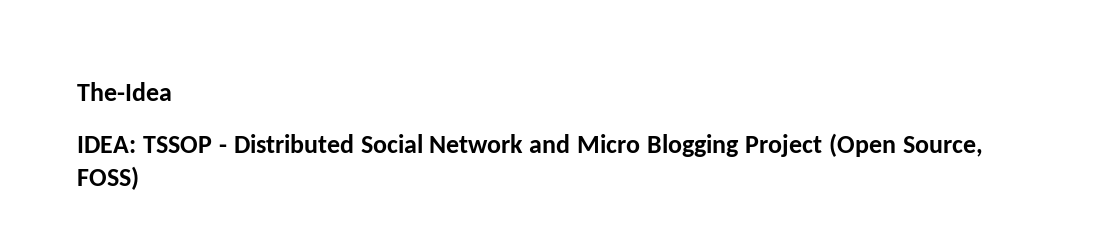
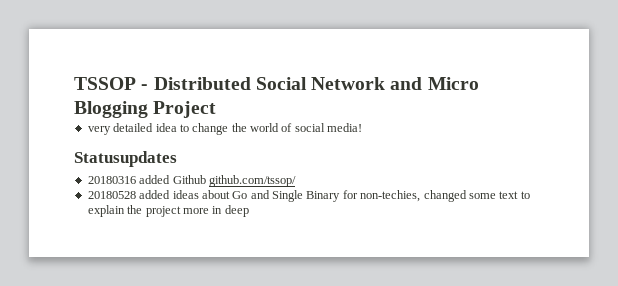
- The-Idea
- IDEA: TSSOP - Distributed Social Network and Micro Blogging Project (Open Source, FOSS)
+ TSSOP - Distributed Social Network and Micro Blogging Project
+ very detailed idea to change the world of social media!
+ Statusupdates
+ 20180316 added Github github.com/tssop/
+ 20180528 added ideas about Go and Single Binary for non-techies, changed some text to explain the project more in deep

